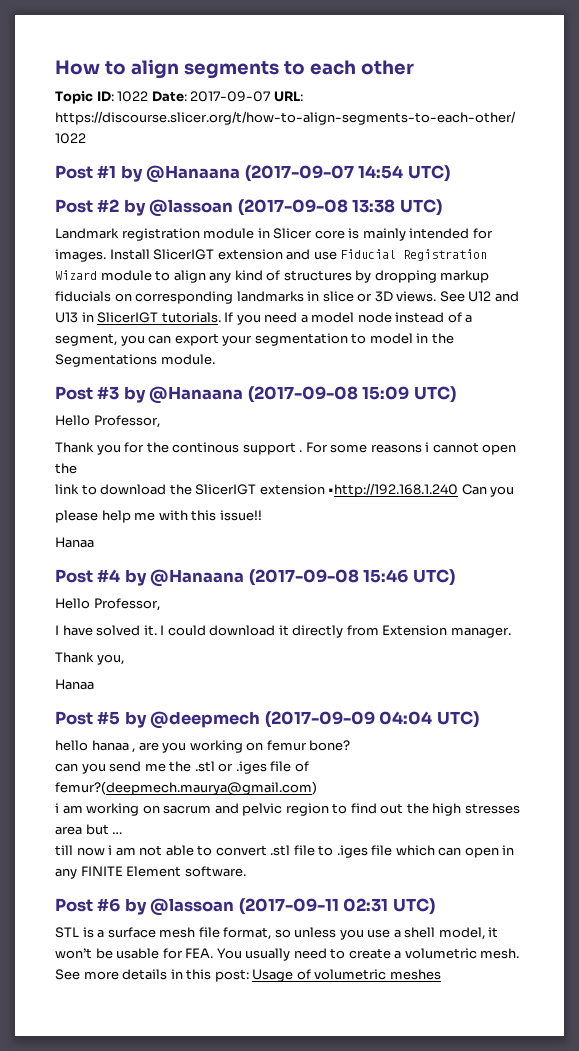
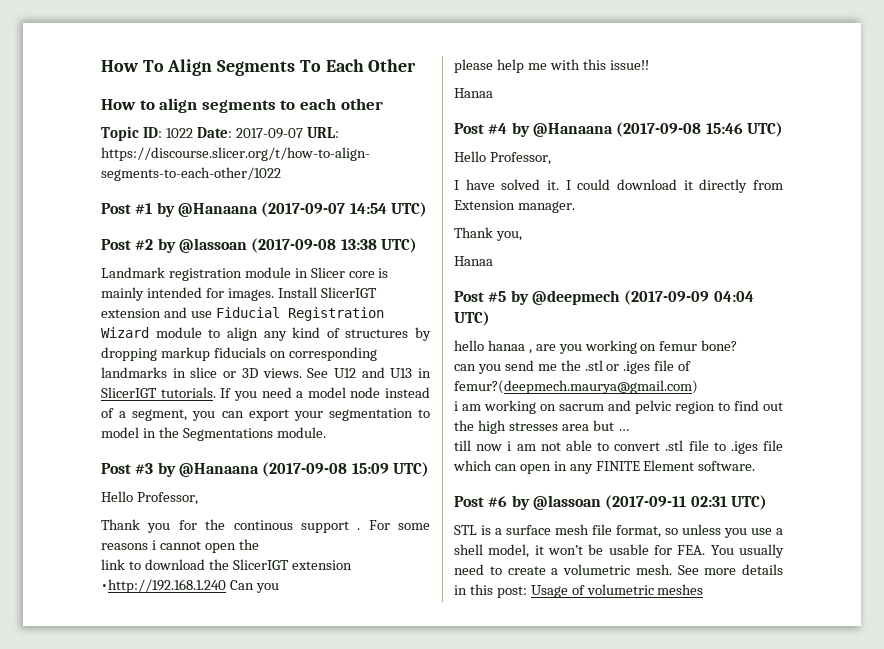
+ How To Align Segments To Each Other

